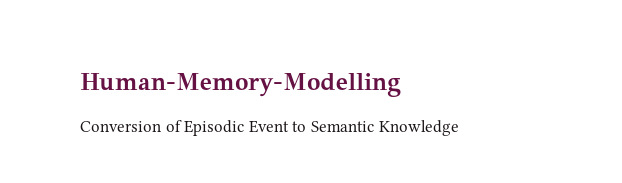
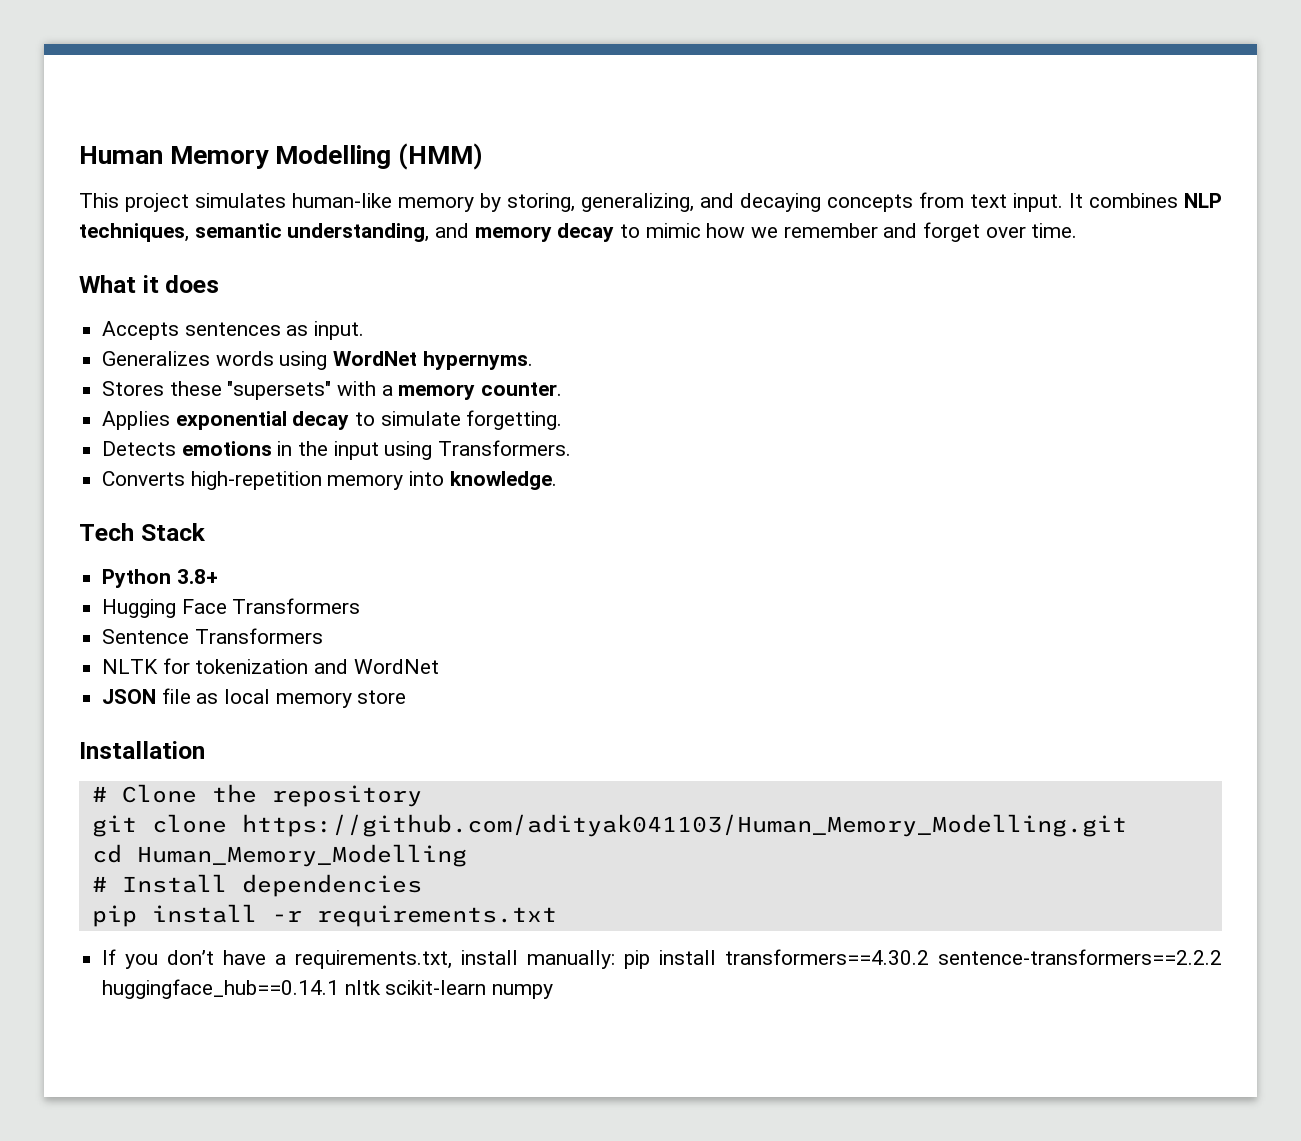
- Human-Memory-Modelling
- Conversion of Episodic Event to Semantic Knowledge
+ Human Memory Modelling (HMM)
+ This project simulates human-like memory by storing, generalizing, and decaying concepts from text input. It combines NLP techniques, semantic understanding, and memory decay to mimic how we remember and forget over time.
+ What it does
+ Accepts sentences as input.
+ Generalizes words using WordNet hypernyms.
+ Stores these "supersets" with a memory counter.
+ Applies exponential decay to simulate forgetting.
+ Detects emotions in the input using Transformers.
+ Converts high-repetition memory into knowledge.
+ Tech Stack
+ Python 3.8+
+ Hugging Face Transformers
+ Sentence Transformers
+ NLTK for tokenization and WordNet
+ JSON file as local memory store
+ Installation
+ # Clone the repository
+ git clone https://github.com/adityak041103/Human_Memory_Modelling.git
+ cd Human_Memory_Modelling
+ # Install dependencies
+ pip install -r requirements.txt
+ If you don’t have a requirements.txt, install manually: pip install transformers==4.30.2 sentence-transformers==2.2.2 huggingface_hub==0.14.1 nltk scikit-learn numpy

